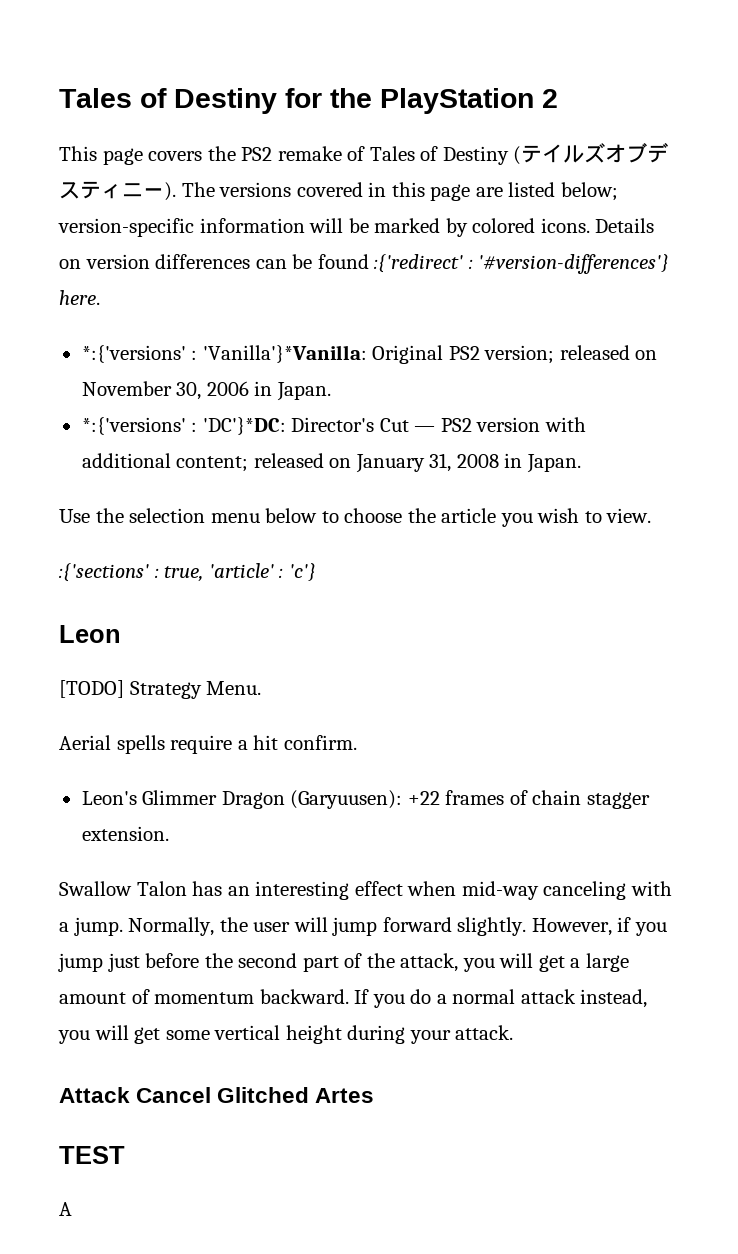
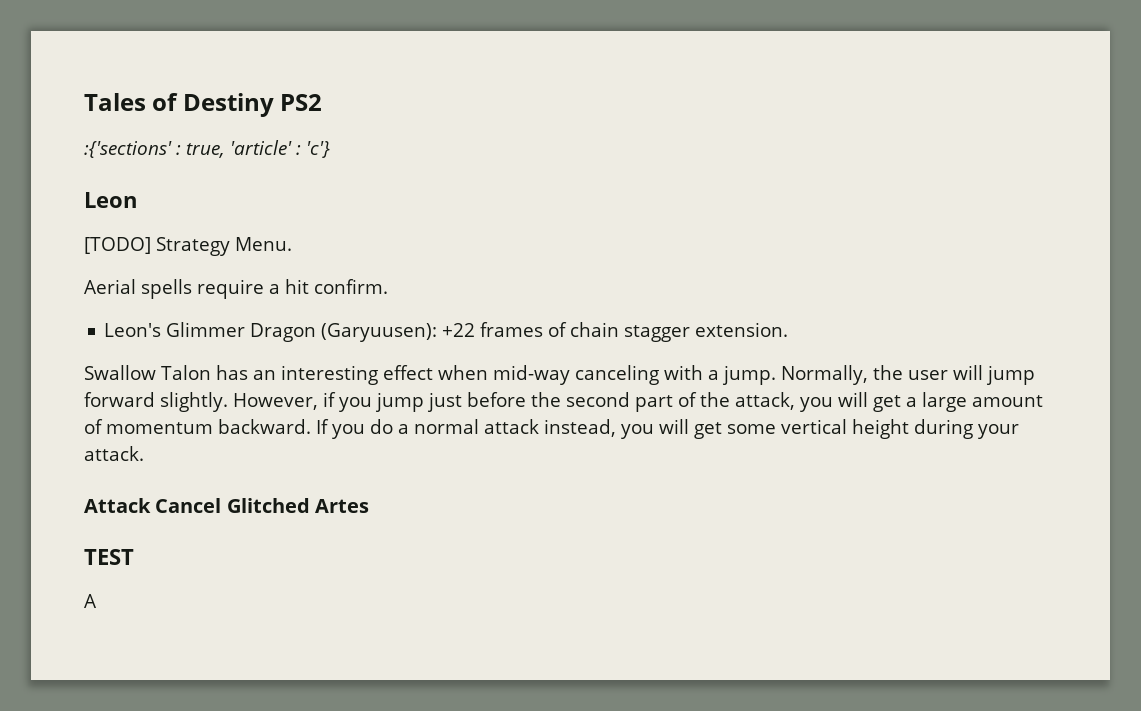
- Tales of Destiny for the PlayStation 2
- This page covers the PS2 remake of Tales of Destiny (テイルズオブデスティニー). The versions covered in this page are listed below; version-specific information will be marked by colored icons. Details on version differences can be found :{'redirect' : '#version-differences'} here.
- *:{'versions' : 'Vanilla'}*Vanilla: Original PS2 version; released on November 30, 2006 in Japan.
- *:{'versions' : 'DC'}*DC: Director's Cut — PS2 version with additional content; released on January 31, 2008 in Japan.
- Use the selection menu below to choose the article you wish to view.
+ Tales of Destiny PS2

